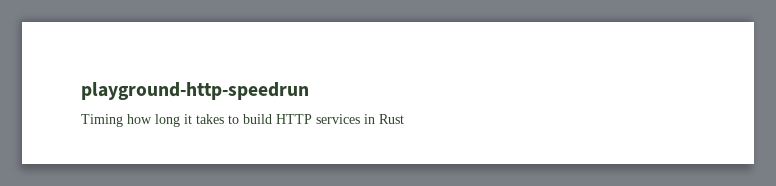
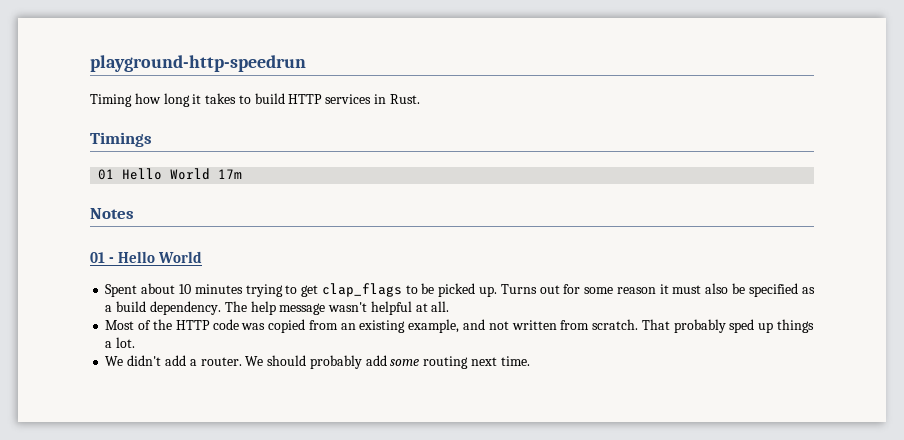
- Timing how long it takes to build HTTP services in Rust
+ Timing how long it takes to build HTTP services in Rust.
+ Timings
+ 01 Hello World 17m
+ Notes
+ 01 - Hello World
+ Spent about 10 minutes trying to get clap_flags to be picked up. Turns out for some reason it must also be specified as a build dependency. The help message wasn't helpful at all.
+ Most of the HTTP code was copied from an existing example, and not written from scratch. That probably sped up things a lot.
+ We didn't add a router. We should probably add some routing next time.

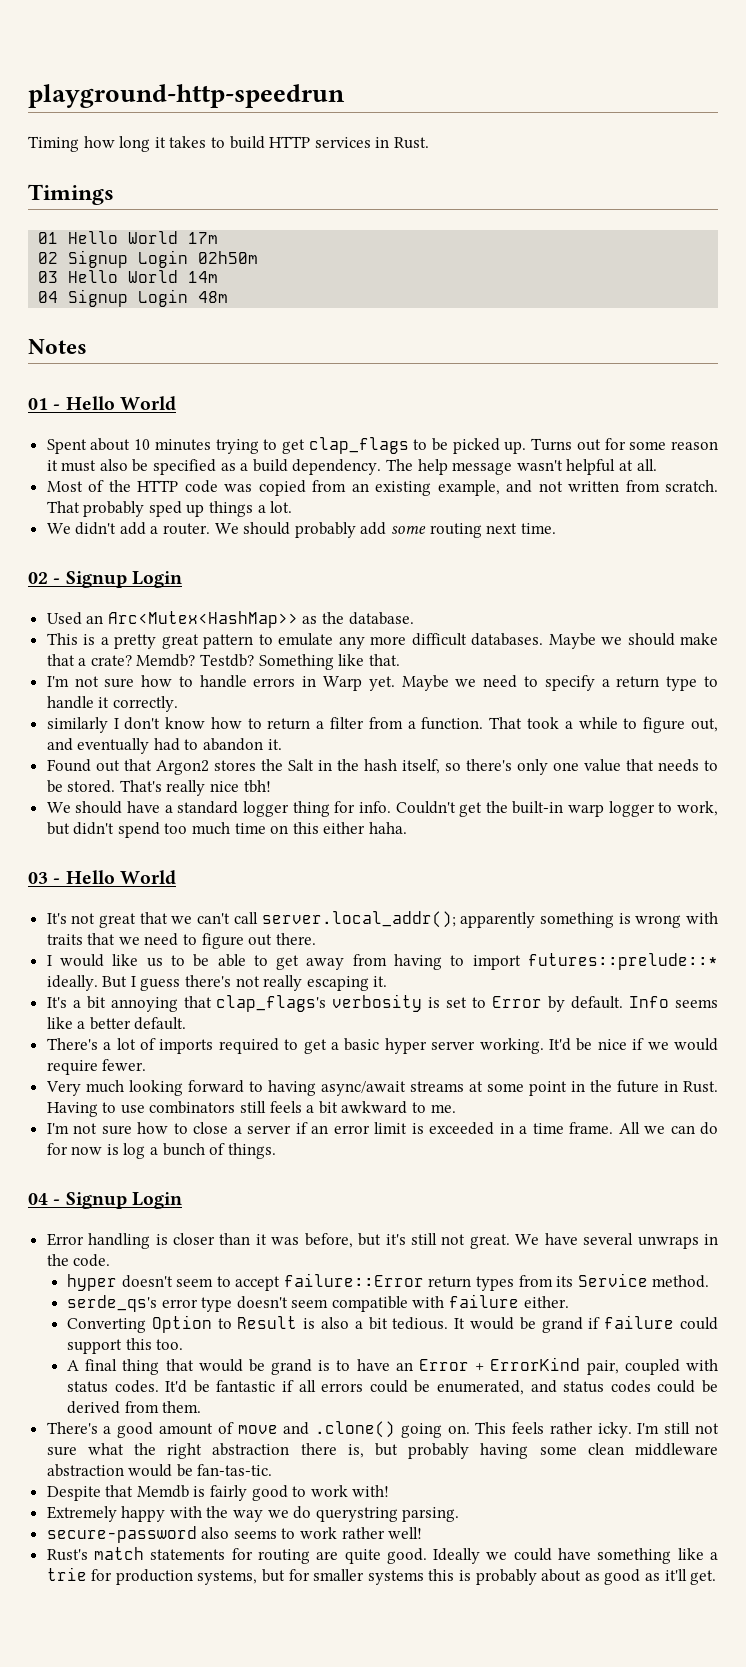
+ 02 Signup Login 02h50m
+ 03 Hello World 14m
+ 04 Signup Login 48m
+ 02 - Signup Login
+ Used an Arc<Mutex<HashMap>> as the database.
+ This is a pretty great pattern to emulate any more difficult databases. Maybe we should make that a crate? Memdb? Testdb? Something like that.
+ I'm not sure how to handle errors in Warp yet. Maybe we need to specify a return type to handle it correctly.
+ similarly I don't know how to return a filter from a function. That took a while to figure out, and eventually had to abandon it.
+ Found out that Argon2 stores the Salt in the hash itself, so there's only one value that needs to be stored. That's really nice tbh!
+ We should have a standard logger thing for info. Couldn't get the built-in warp logger to work, but didn't spend too much time on this either haha.
+ 03 - Hello World
+ It's not great that we can't call server.local_addr(); apparently something is wrong with traits that we need to figure out there.
+ I would like us to be able to get away from having to import futures::prelude::* ideally. But I guess there's not really escaping it.
+ It's a bit annoying that clap_flags's verbosity is set to Error by default. Info seems like a better default.
+ There's a lot of imports required to get a basic hyper server working. It'd be nice if we would require fewer.
+ Very much looking forward to having async/await streams at some point in the future in Rust. Having to use combinators still feels a bit awkward to me.
+ I'm not sure how to close a server if an error limit is exceeded in a time frame. All we can do for now is log a bunch of things.
+ 04 - Signup Login
+ Error handling is closer than it was before, but it's still not great. We have several unwraps in the code.
+ hyper doesn't seem to accept failure::Error return types from its Service method.
+ serde_qs's error type doesn't seem compatible with failure either.
+ Converting Option to Result is also a bit tedious. It would be grand if failure could support this too.
+ A final thing that would be grand is to have an Error + ErrorKind pair, coupled with status codes. It'd be fantastic if all errors could be enumerated, and status codes could be derived from them.
+ There's a good amount of move and .clone() going on. This feels rather icky. I'm still not sure what the right abstraction there is, but probably having some clean middleware abstraction would be fan-tas-tic.
+ Despite that Memdb is fairly good to work with!
+ Extremely happy with the way we do querystring parsing.
+ secure-password also seems to work rather well!
+ Rust's match statements for routing are quite good. Ideally we could have something like a trie for production systems, but for smaller systems this is probably about as good as it'll get.

